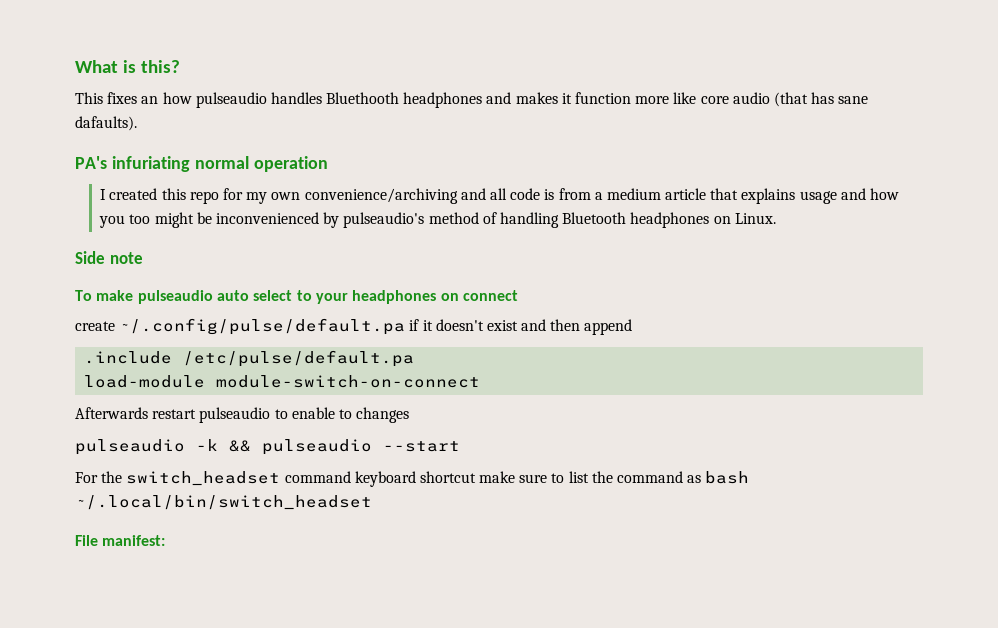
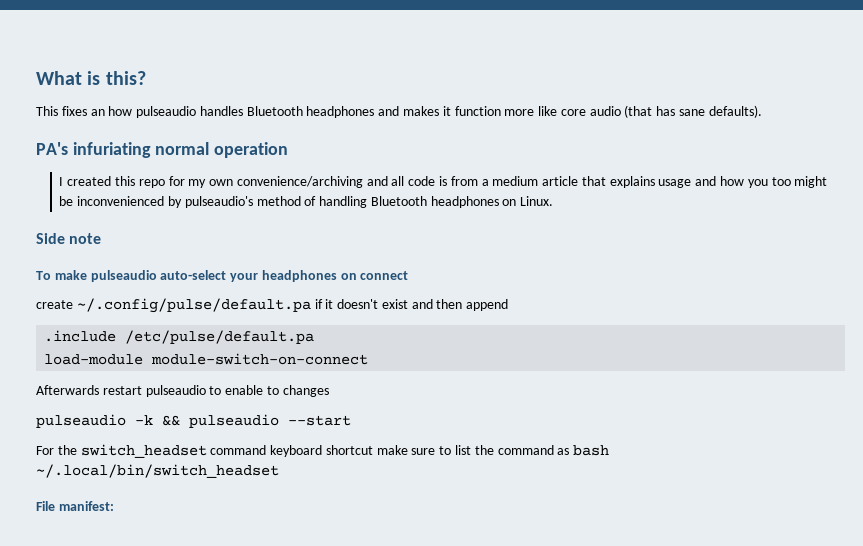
- This fixes an how pulseaudio handles Bluethooth headphones and makes it function more like core audio (that has sane dafaults).
+ This fixes an how pulseaudio handles Bluetooth headphones and makes it function more like core audio (that has sane defaults).
- To make pulseaudio auto select to your headphones on connect
+ To make pulseaudio auto-select your headphones on connect

